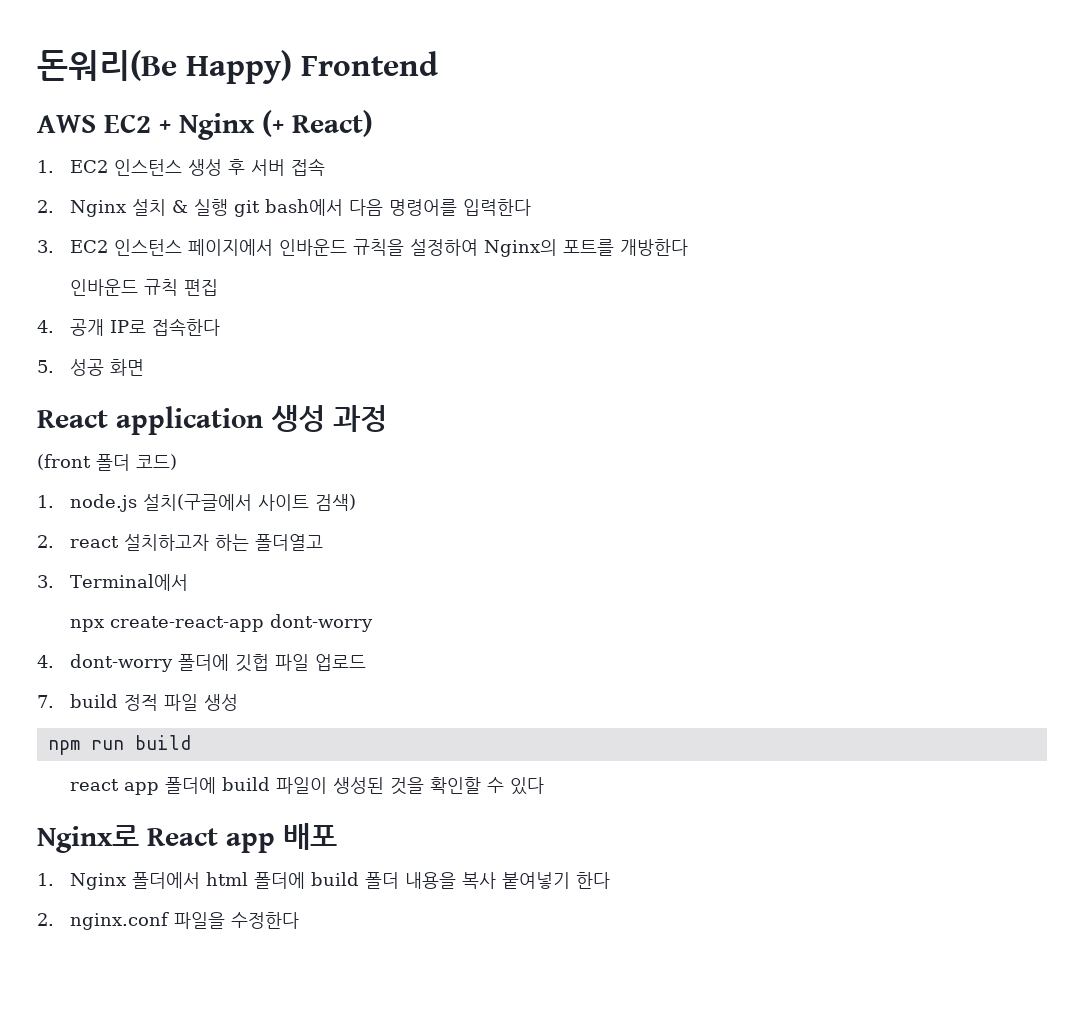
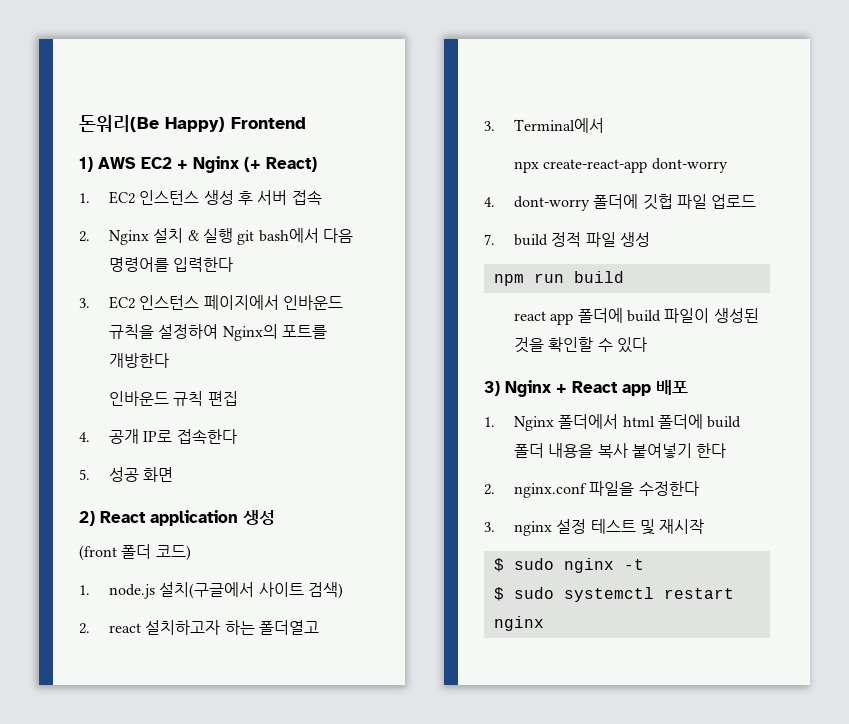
- AWS EC2 + Nginx (+ React)
+ 1) AWS EC2 + Nginx (+ React)
- React application 생성 과정
+ 2) React application 생성
- Nginx로 React app 배포
+ 3) Nginx + React app 배포
+ 3. nginx 설정 테스트 및 재시작
+ $ sudo nginx -t
+ $ sudo systemctl restart nginx

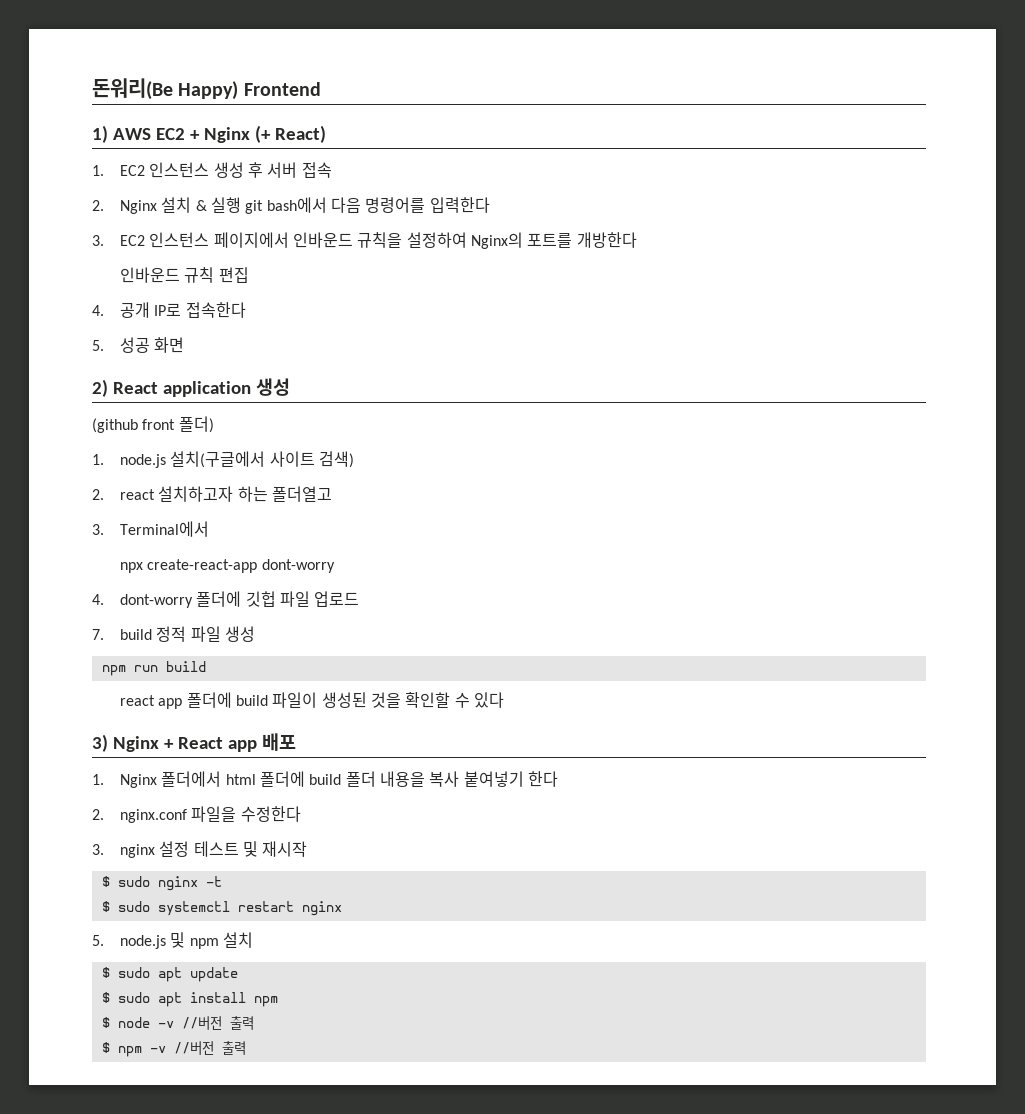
- (front 폴더 코드)
+ (github front 폴더)
+ 5. node.js 및 npm 설치
+ $ sudo apt update
+ $ sudo apt install npm
+ $ node -v //버전 출력
+ $ npm -v //버전 출력

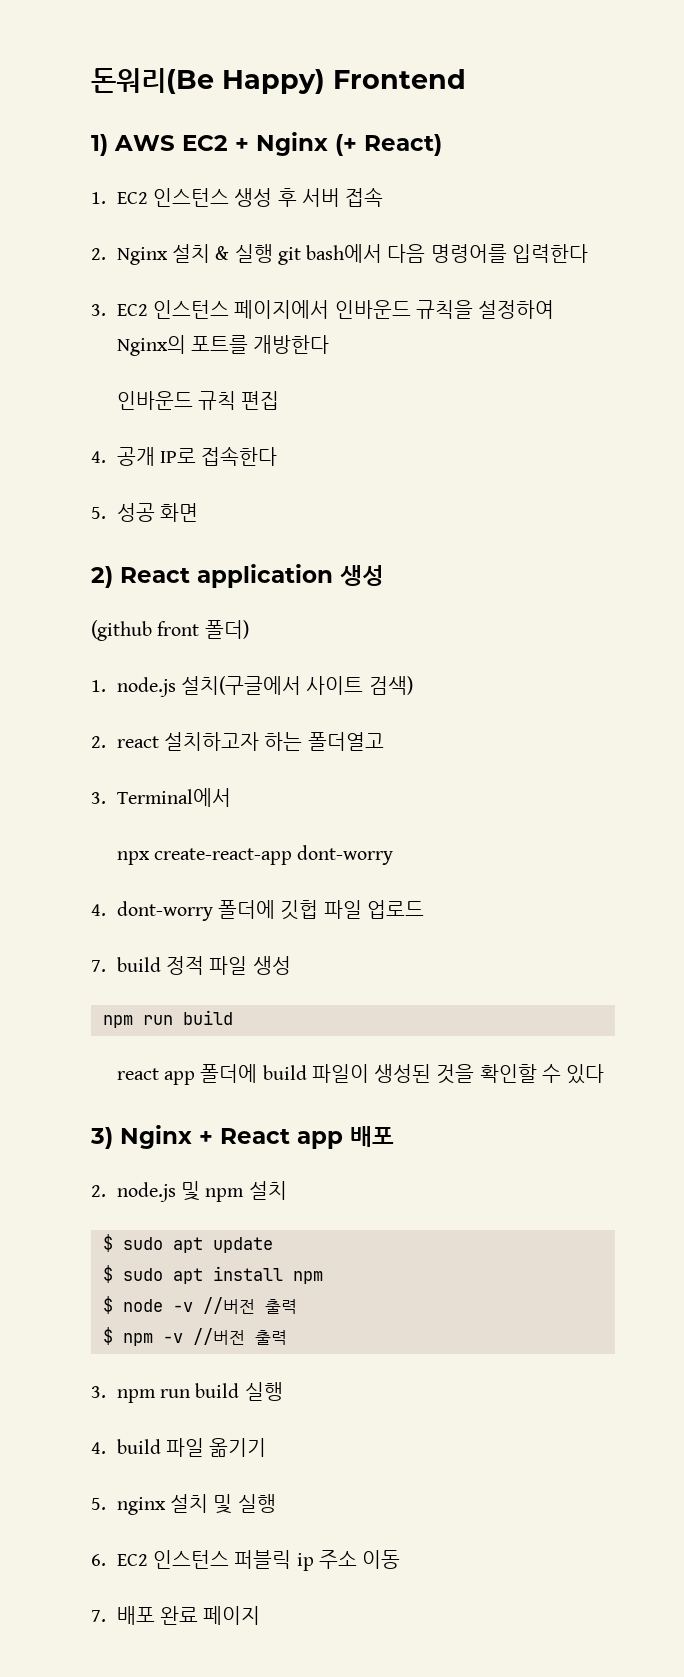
- 1. Nginx 폴더에서 html 폴더에 build 폴더 내용을 복사 붙여넣기 한다
- 2. nginx.conf 파일을 수정한다
- 3. nginx 설정 테스트 및 재시작
- $ sudo nginx -t
- $ sudo systemctl restart nginx
- 5. node.js 및 npm 설치
+ 2. node.js 및 npm 설치
+ 3. npm run build 실행
+ 4. build 파일 옮기기
+ 5. nginx 설치 및 실행
+ 6. EC2 인스턴스 퍼블릭 ip 주소 이동
+ 7. 배포 완료 페이지

